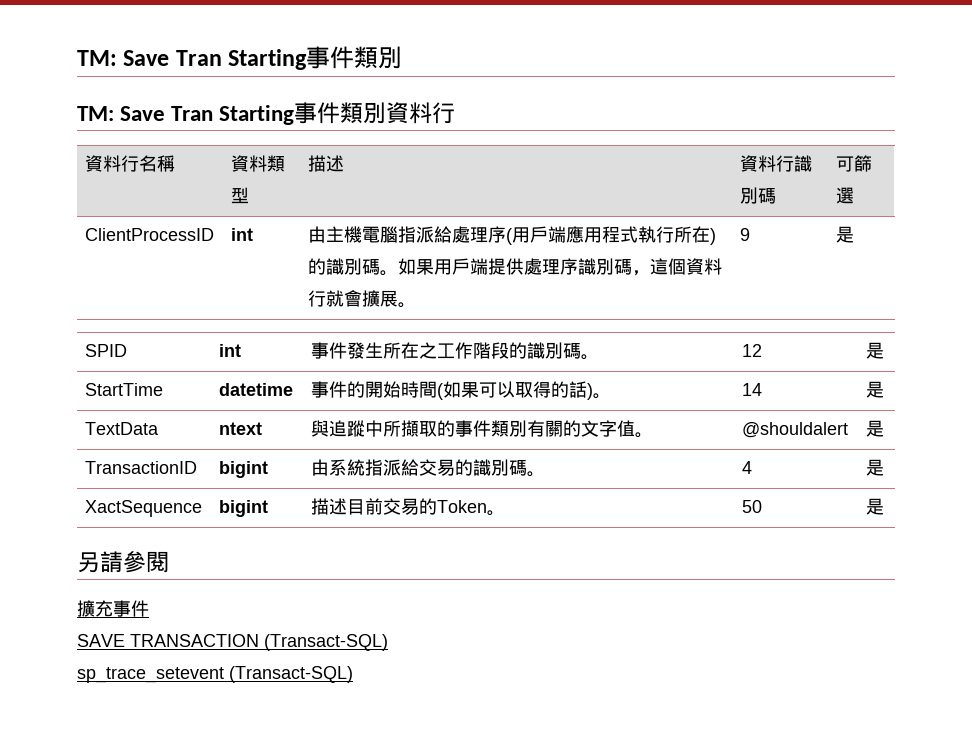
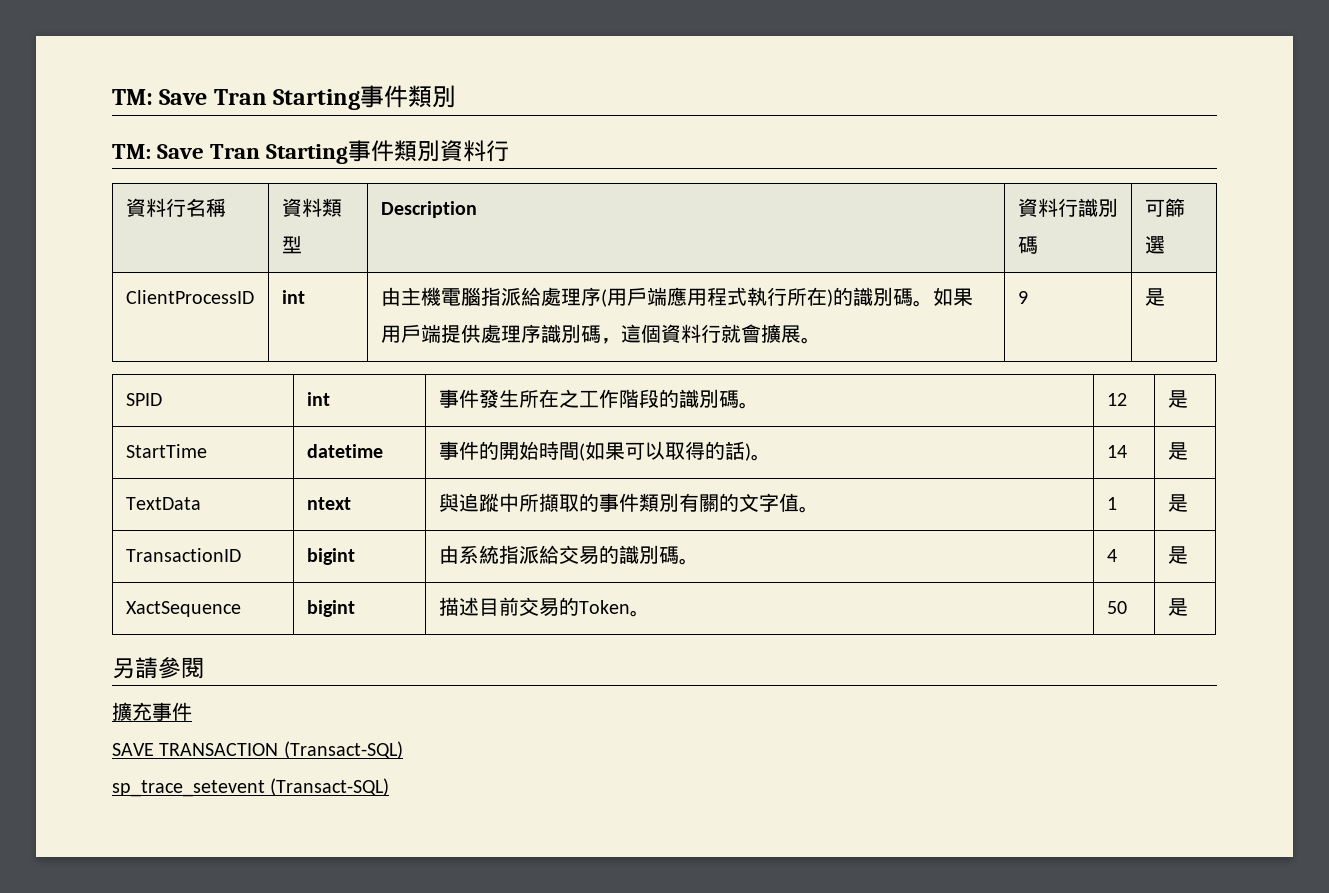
- 資料行名稱 | 資料類型 | 描述 | 資料行識別碼 | 可篩選
+ 資料行名稱 | 資料類型 | Description | 資料行識別碼 | 可篩選
- TextData | ntext | 與追蹤中所擷取的事件類別有關的文字值。 | @shouldalert | 是
+ TextData | ntext | 與追蹤中所擷取的事件類別有關的文字值。 | 1 | 是

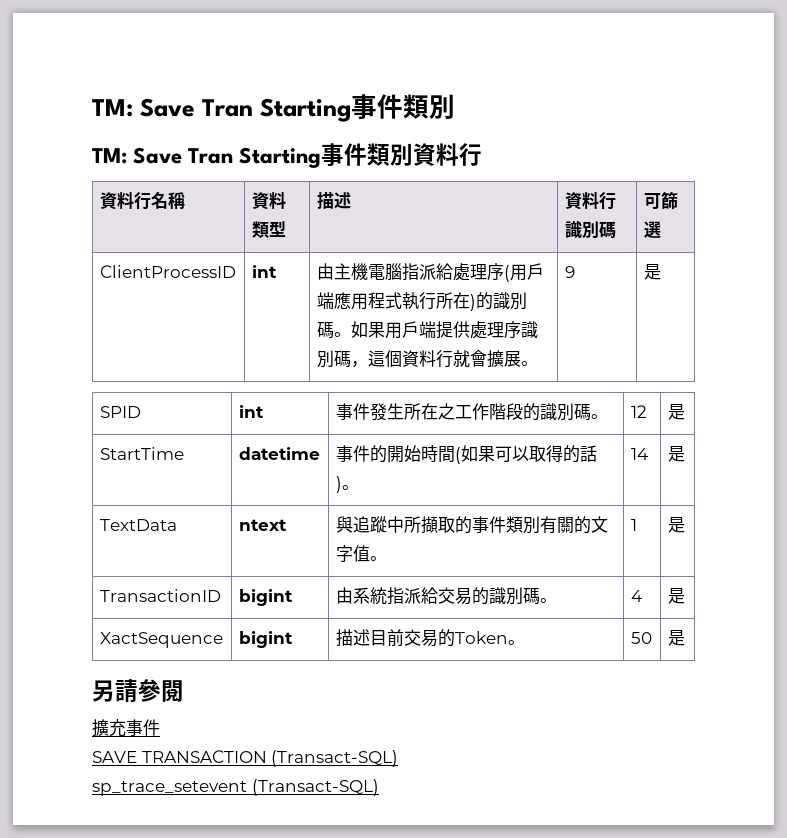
- 資料行名稱 | 資料類型 | Description | 資料行識別碼 | 可篩選
+ 資料行名稱 | 資料類型 | 描述 | 資料行識別碼 | 可篩選

